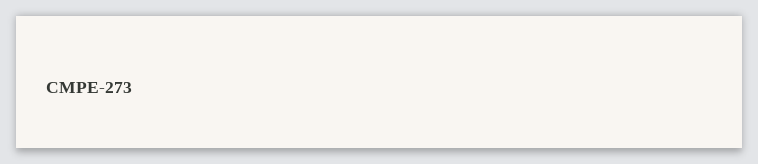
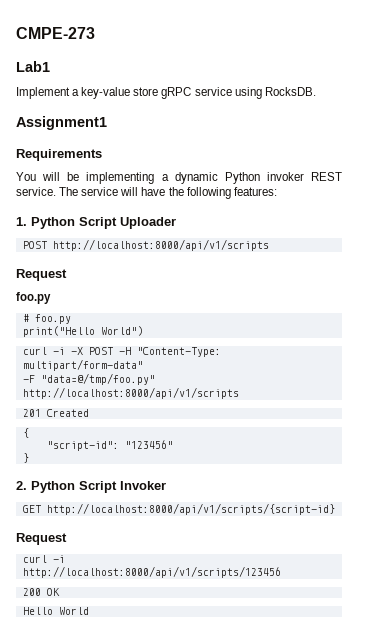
+ Lab1
+ Implement a key-value store gRPC service using RocksDB.
+ Assignment1
+ Requirements
+ You will be implementing a dynamic Python invoker REST service. The service will have the following features:
+ 1. Python Script Uploader
+ POST http://localhost:8000/api/v1/scripts
+ Request
+ foo.py
+ # foo.py
+ print("Hello World")
+ curl -i -X POST -H "Content-Type: multipart/form-data"
+ -F "data=@/tmp/foo.py" http://localhost:8000/api/v1/scripts
+ 201 Created
+ {
+ "script-id": "123456"
+ }
+ 2. Python Script Invoker
+ GET http://localhost:8000/api/v1/scripts/{script-id}
+ Request
+ curl -i
+ http://localhost:8000/api/v1/scripts/123456
+ 200 OK
+ Hello World

